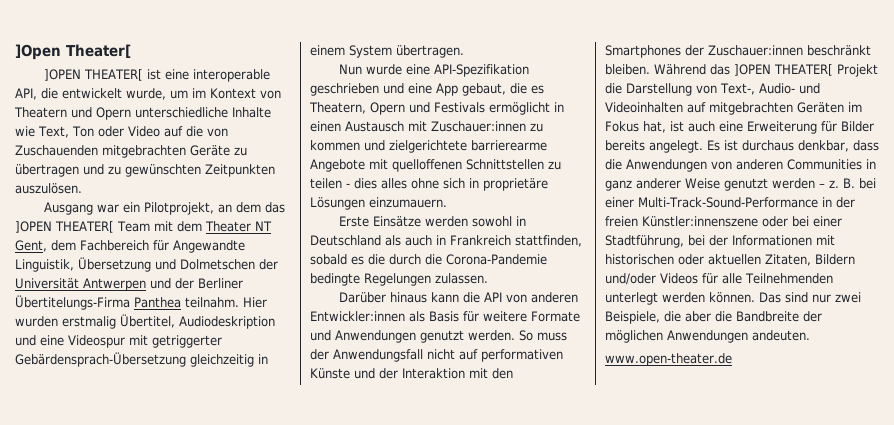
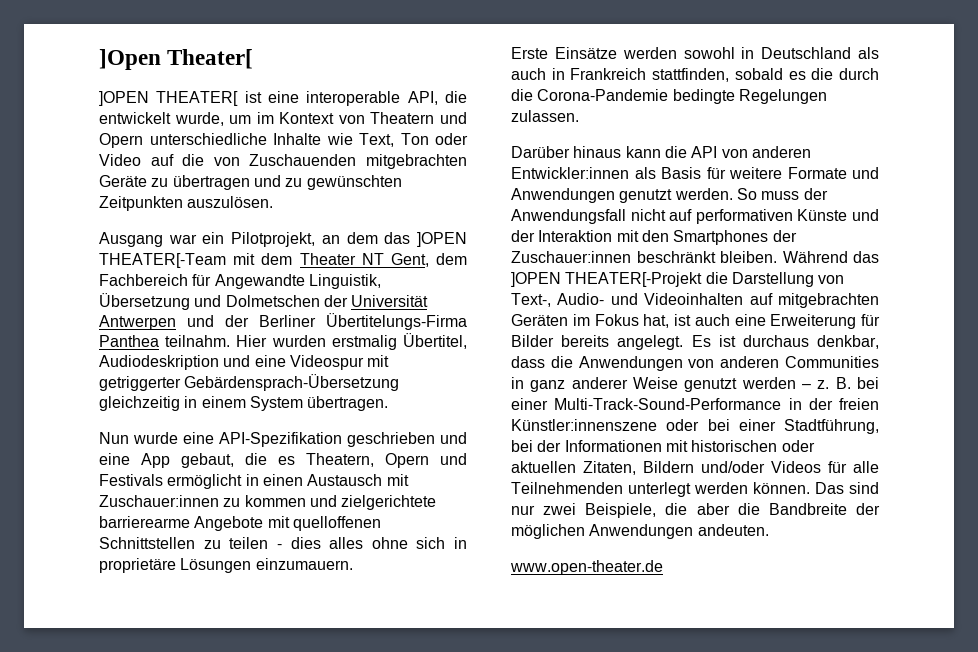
- Ausgang war ein Pilotprojekt, an dem das ]OPEN THEATER[ Team mit dem Theater NT Gent, dem Fachbereich für Angewandte Linguistik, Übersetzung und Dolmetschen der Universität Antwerpen und der Berliner Übertitelungs-Firma Panthea teilnahm.
+ Ausgang war ein Pilotprojekt, an dem das ]OPEN THEATER[-Team mit dem Theater NT Gent, dem Fachbereich für Angewandte Linguistik, Übersetzung und Dolmetschen der Universität Antwerpen und der Berliner Übertitelungs-Firma Panthea teilnahm.
- Während das ]OPEN THEATER[ Projekt die Darstellung von Text-, Audio- und Videoinhalten auf mitgebrachten Geräten im Fokus hat, ist auch eine Erweiterung für Bilder bereits angelegt.
+ Während das ]OPEN THEATER[-Projekt die Darstellung von Text-, Audio- und Videoinhalten auf mitgebrachten Geräten im Fokus hat, ist auch eine Erweiterung für Bilder bereits angelegt.

